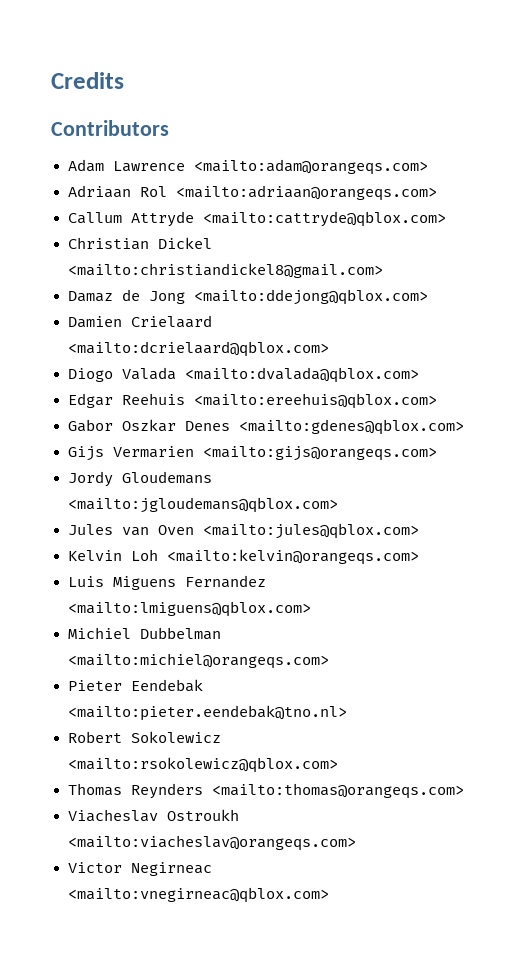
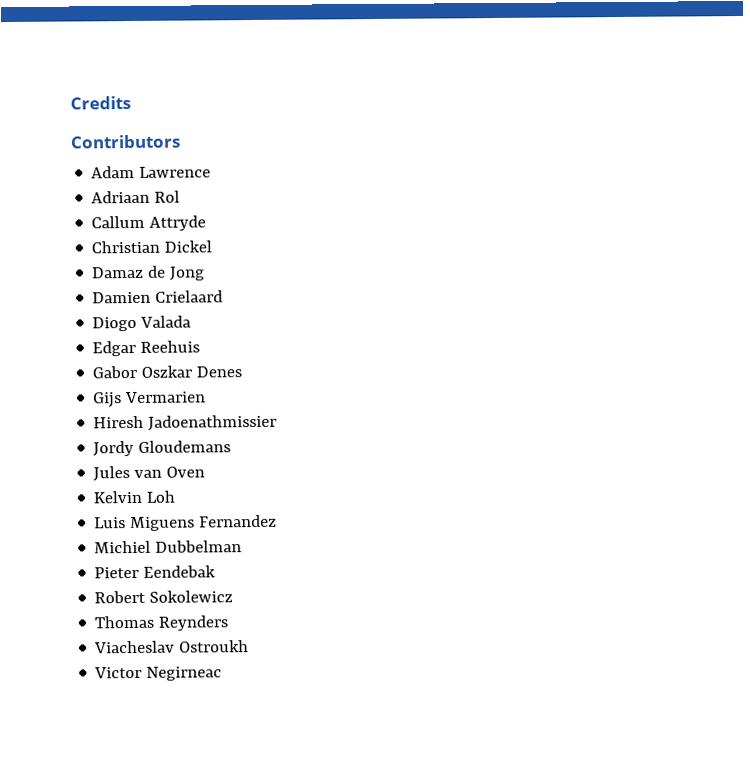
- Adam Lawrence <mailto:adam@orangeqs.com>
+ Adam Lawrence
- Adriaan Rol <mailto:adriaan@orangeqs.com>
+ Adriaan Rol
- Callum Attryde <mailto:cattryde@qblox.com>
+ Callum Attryde
- Christian Dickel <mailto:christiandickel8@gmail.com>
+ Christian Dickel
- Damaz de Jong <mailto:ddejong@qblox.com>
+ Damaz de Jong
- Damien Crielaard <mailto:dcrielaard@qblox.com>
+ Damien Crielaard
- Diogo Valada <mailto:dvalada@qblox.com>
+ Diogo Valada
- Edgar Reehuis <mailto:ereehuis@qblox.com>
+ Edgar Reehuis
- Gabor Oszkar Denes <mailto:gdenes@qblox.com>
+ Gabor Oszkar Denes
- Gijs Vermarien <mailto:gijs@orangeqs.com>
+ Gijs Vermarien
+ Hiresh Jadoenathmissier
- Jordy Gloudemans <mailto:jgloudemans@qblox.com>
+ Jordy Gloudemans
- Jules van Oven <mailto:jules@qblox.com>
+ Jules van Oven
- Kelvin Loh <mailto:kelvin@orangeqs.com>
+ Kelvin Loh
- Luis Miguens Fernandez <mailto:lmiguens@qblox.com>
+ Luis Miguens Fernandez
- Michiel Dubbelman <mailto:michiel@orangeqs.com>
+ Michiel Dubbelman
- Pieter Eendebak <mailto:pieter.eendebak@tno.nl>
+ Pieter Eendebak
- Robert Sokolewicz <mailto:rsokolewicz@qblox.com>
+ Robert Sokolewicz
- Thomas Reynders <mailto:thomas@orangeqs.com>
+ Thomas Reynders
- Viacheslav Ostroukh <mailto:viacheslav@orangeqs.com>
+ Viacheslav Ostroukh
- Victor Negirneac <mailto:vnegirneac@qblox.com>
+ Victor Negirneac

